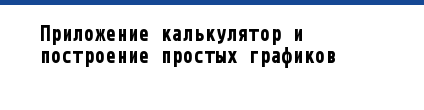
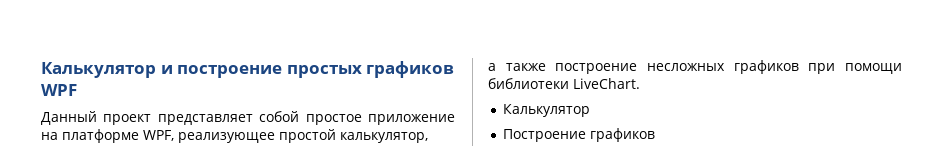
- Приложение калькулятор и построение простых графиков
+ Калькулятор и построение простых графиков WPF
+ Данный проект представляет собой простое приложение на платформе WPF, реализующее простой калькулятор,
+ а также построение несложных графиков при помощи библиотеки LiveChart.
+ Калькулятор
+ Построение графиков

